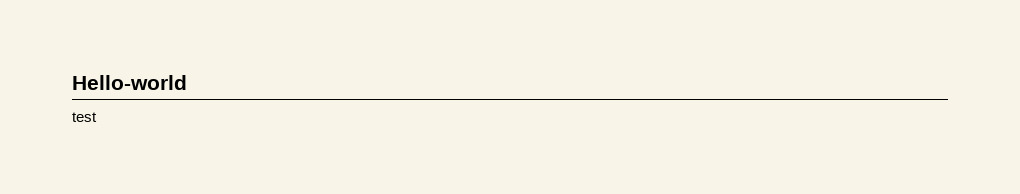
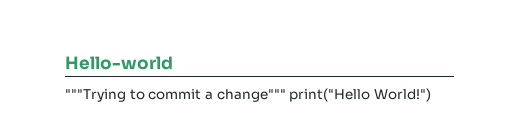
- test
+ """Trying to commit a change""" print("Hello World!")

